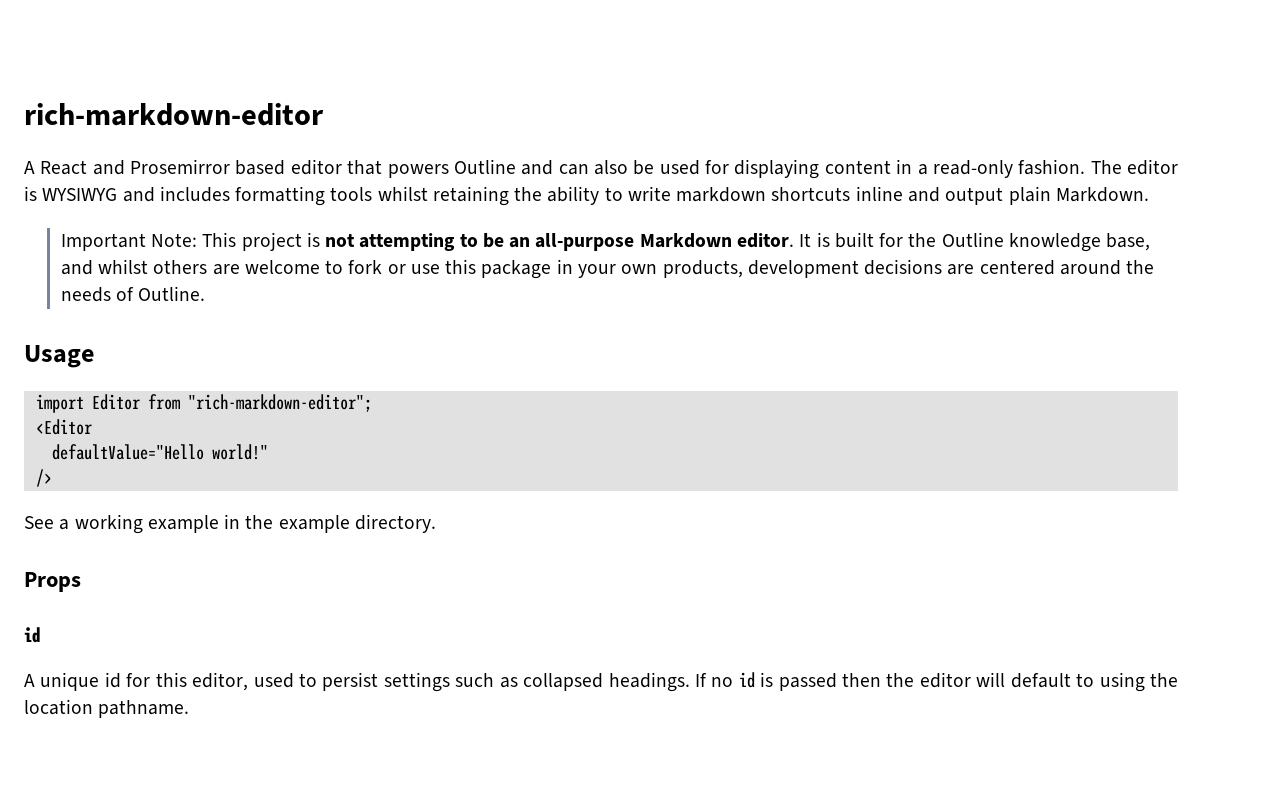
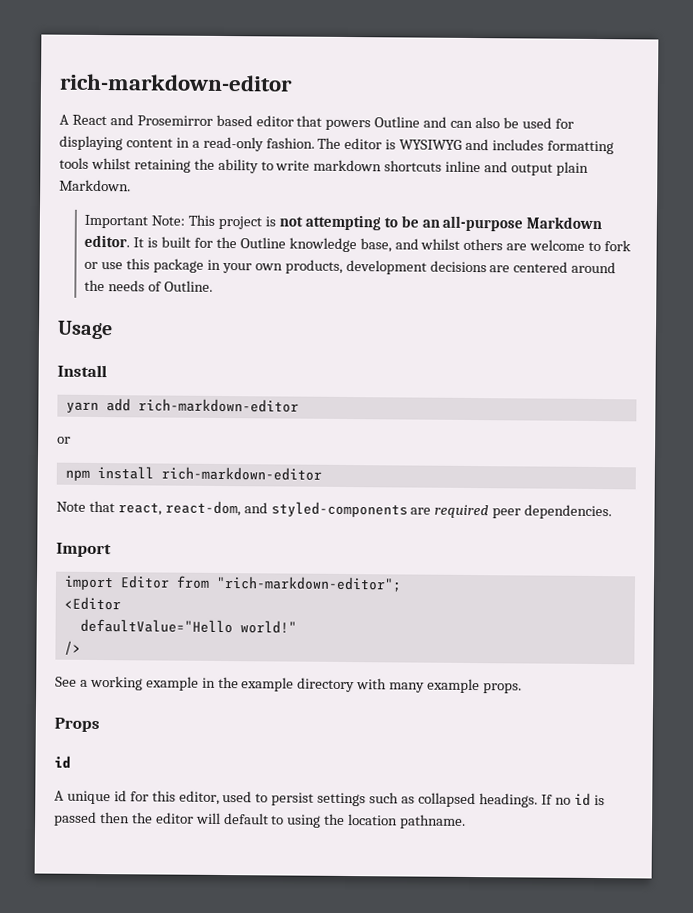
+ Install
+ yarn add rich-markdown-editor
+ or
+ npm install rich-markdown-editor
+ Note that react, react-dom, and styled-components are required peer dependencies.
+ Import
- See a working example in the example directory.
+ See a working example in the example directory with many example props.

